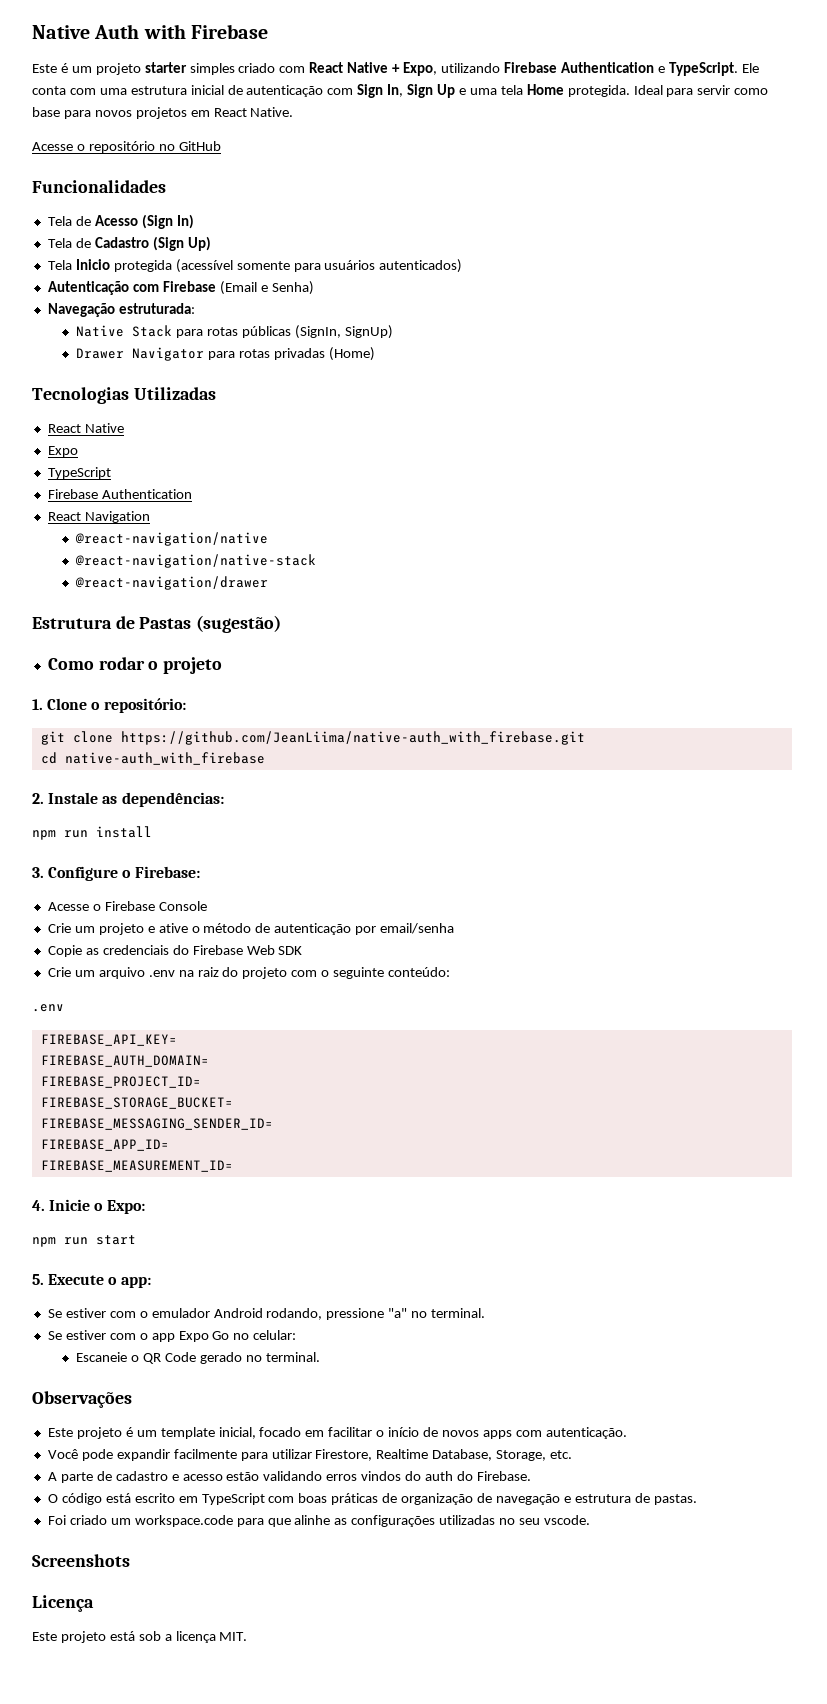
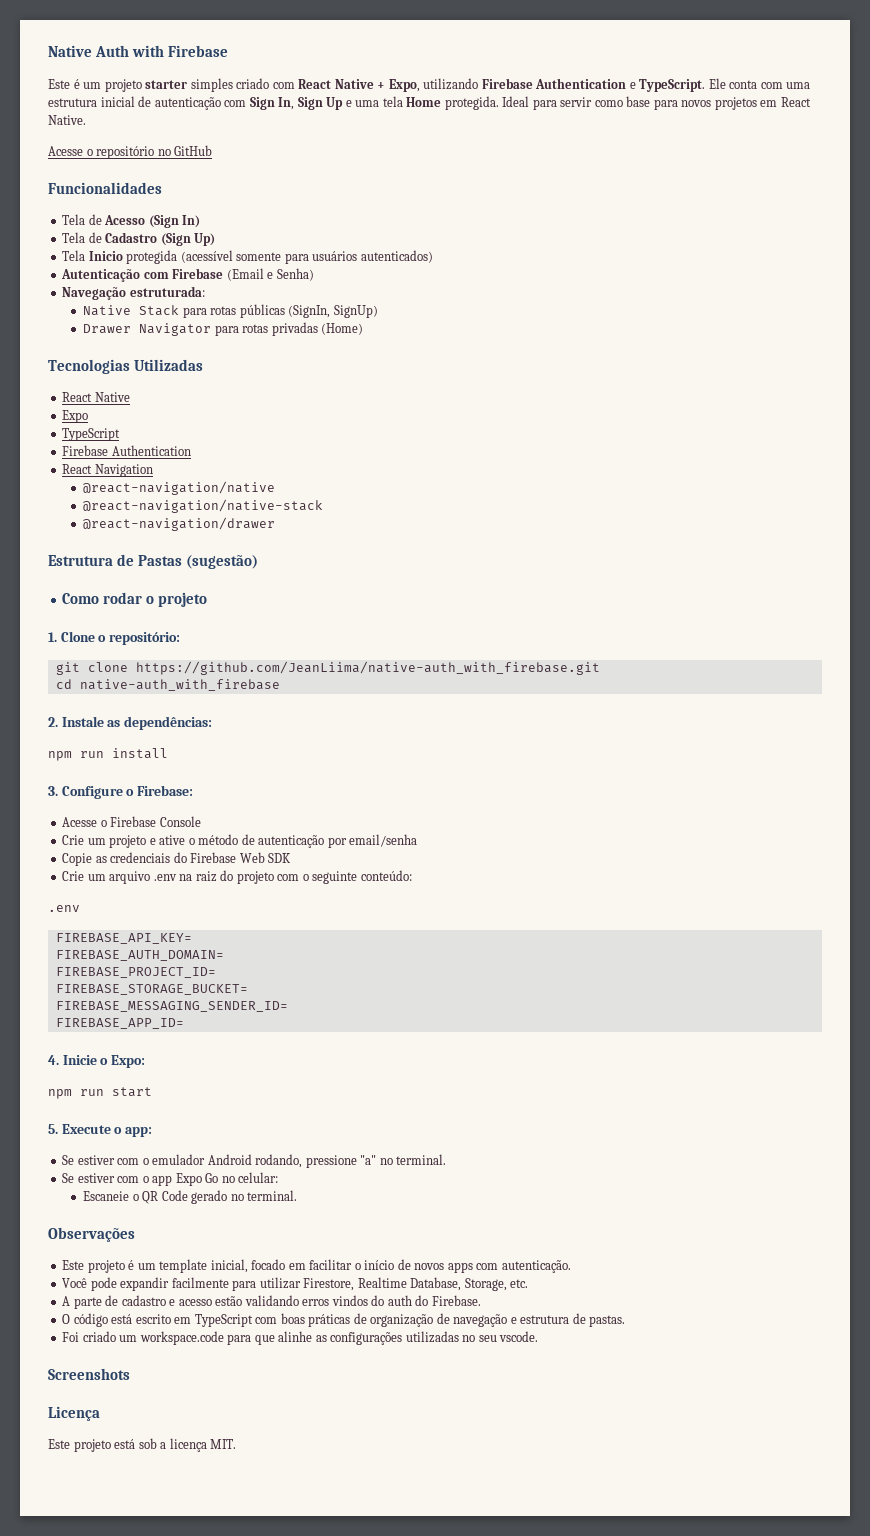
- FIREBASE_MEASUREMENT_ID=

